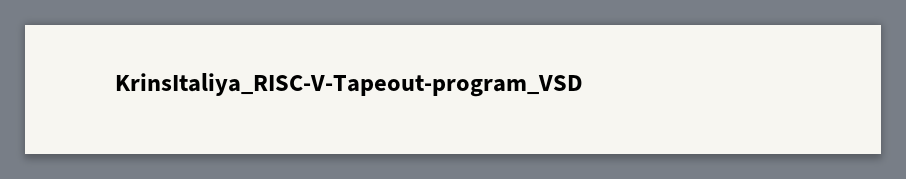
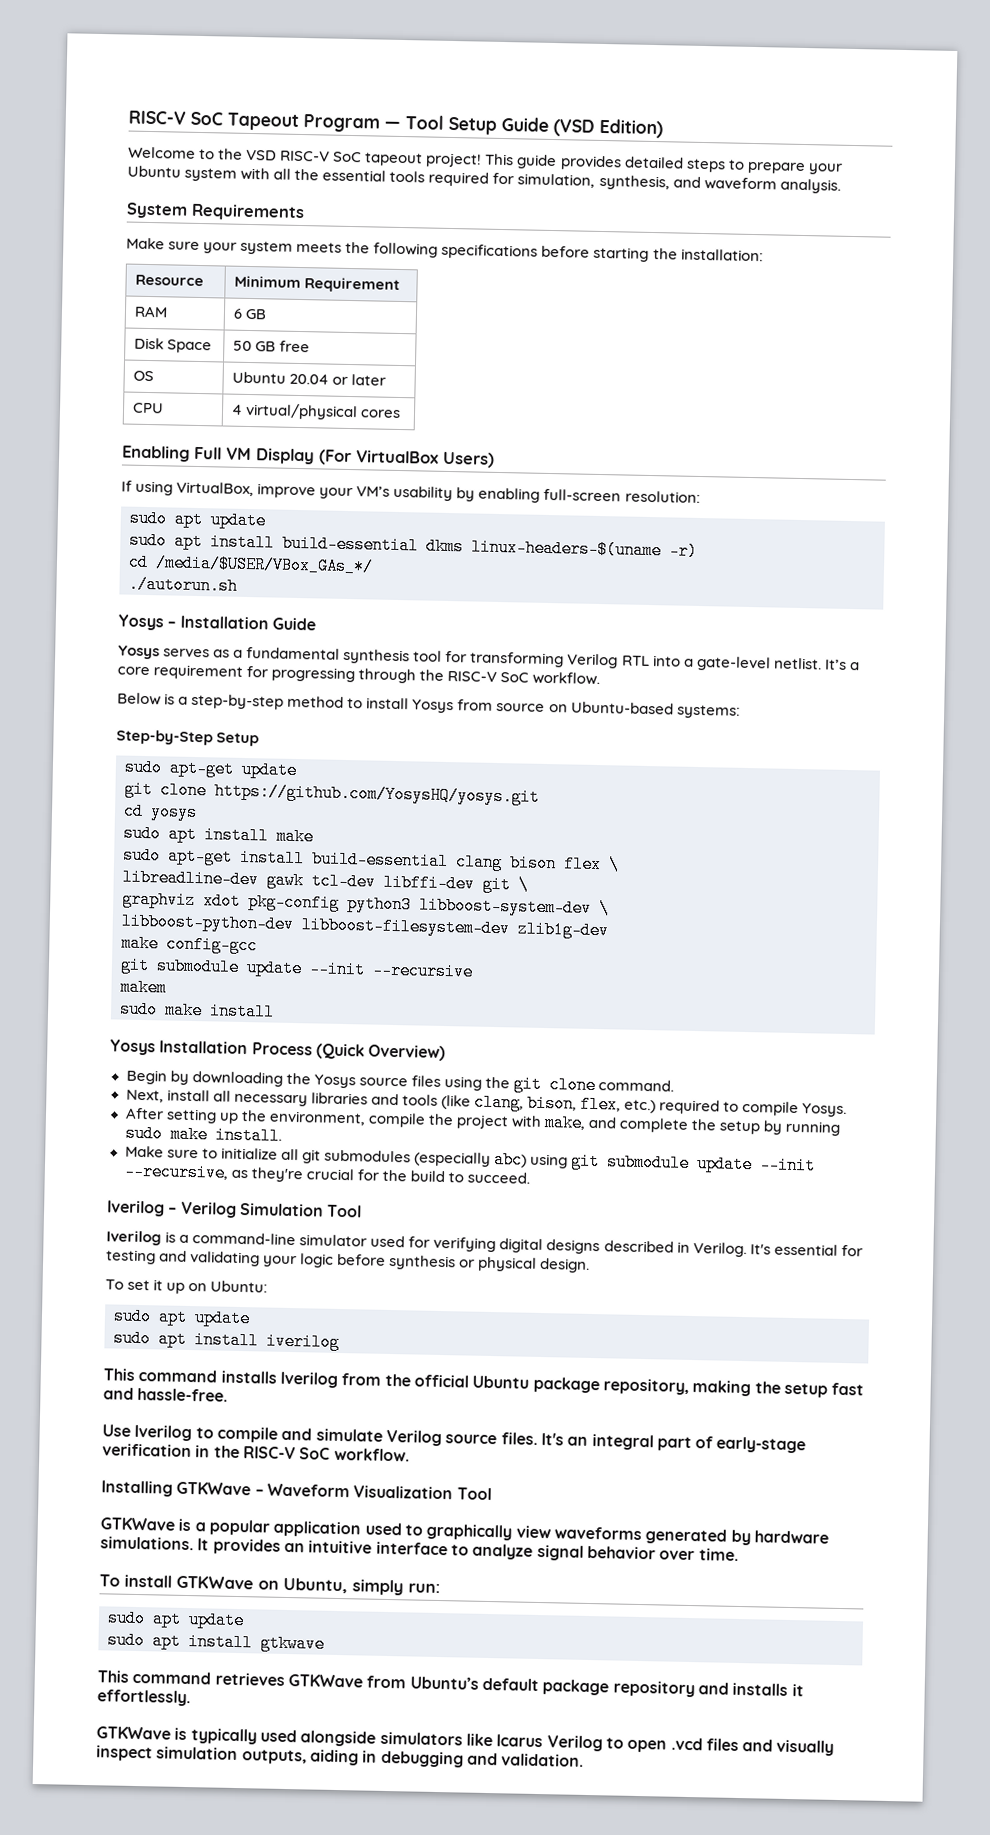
- KrinsItaliya_RISC-V-Tapeout-program_VSD
+ RISC-V SoC Tapeout Program — Tool Setup Guide (VSD Edition)
+ Welcome to the VSD RISC-V SoC tapeout project! This guide provides detailed steps to prepare your Ubuntu system with all the essential tools required for simulation, synthesis, and waveform analysis.
+ System Requirements
+ Make sure your system meets the following specifications before starting the installation:
+ Resource | Minimum Requirement
+ RAM | 6 GB
+ Disk Space | 50 GB free
+ OS | Ubuntu 20.04 or later
+ CPU | 4 virtual/physical cores
+ Enabling Full VM Display (For VirtualBox Users)
+ If using VirtualBox, improve your VM’s usability by enabling full-screen resolution:
+ sudo apt update
+ sudo apt install build-essential dkms linux-headers-$(uname -r)
+ cd /media/$USER/VBox_GAs_*/
+ ./autorun.sh
+ Yosys – Installation Guide
+ Yosys serves as a fundamental synthesis tool for transforming Verilog RTL into a gate-level netlist. It’s a core requirement for progressing through the RISC-V SoC workflow.
+ Below is a step-by-step method to install Yosys from source on Ubuntu-based systems:
+ Step-by-Step Setup
+ sudo apt-get update
+ git clone https://github.com/YosysHQ/yosys.git
+ cd yosys
+ sudo apt install make
+ sudo apt-get install build-essential clang bison flex \
+ libreadline-dev gawk tcl-dev libffi-dev git \
+ graphviz xdot pkg-config python3 libboost-system-dev \
+ libboost-python-dev libboost-filesystem-dev zlib1g-dev
+ make config-gcc
+ git submodule update --init --recursive
+ makem
+ sudo make install
+ Yosys Installation Process (Quick Overview)
+ Begin by downloading the Yosys source files using the git clone command.
+ Next, install all necessary libraries and tools (like clang, bison, flex, etc.) required to compile Yosys.
+ After setting up the environment, compile the project with make, and complete the setup by running sudo make install.
+ Make sure to initialize all git submodules (especially abc) using git submodule update --init --recursive, as they're crucial for the build to succeed.
+ Iverilog – Verilog Simulation Tool
+ Iverilog is a command-line simulator used for verifying digital designs described in Verilog. It's essential for testing and validating your logic before synthesis or physical design.
+ To set it up on Ubuntu:
+ sudo apt update
+ sudo apt install iverilog
+ This command installs Iverilog from the official Ubuntu package repository, making the setup fast and hassle-free.
+ Use Iverilog to compile and simulate Verilog source files. It's an integral part of early-stage verification in the RISC-V SoC workflow.
+ Installing GTKWave – Waveform Visualization Tool
+ GTKWave is a popular application used to graphically view waveforms generated by hardware simulations. It provides an intuitive interface to analyze signal behavior over time.
+ To install GTKWave on Ubuntu, simply run:
+ sudo apt update
+ sudo apt install gtkwave
+ This command retrieves GTKWave from Ubuntu’s default package repository and installs it effortlessly.
+ GTKWave is typically used alongside simulators like Icarus Verilog to open .vcd files and visually inspect simulation outputs, aiding in debugging and validation.

